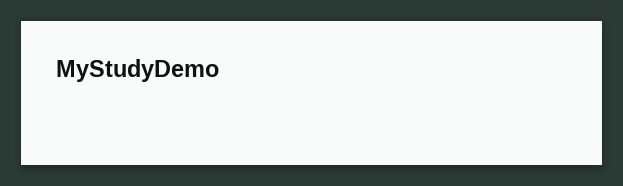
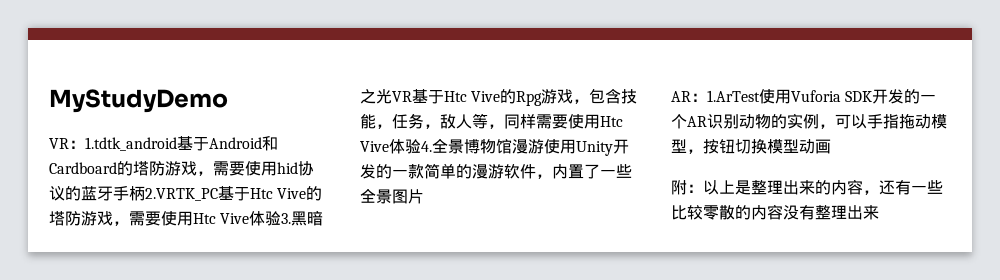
+ VR：1.tdtk_android基于Android和Cardboard的塔防游戏，需要使用hid协议的蓝牙手柄2.VRTK_PC基于Htc Vive的塔防游戏，需要使用Htc Vive体验3.黑暗之光VR基于Htc Vive的Rpg游戏，包含技能，任务，敌人等，同样需要使用Htc Vive体验4.全景博物馆漫游使用Unity开发的一款简单的漫游软件，内置了一些全景图片
+ AR：1.ArTest使用Vuforia SDK开发的一个AR识别动物的实例，可以手指拖动模型，按钮切换模型动画
+ 附：以上是整理出来的内容，还有一些比较零散的内容没有整理出来

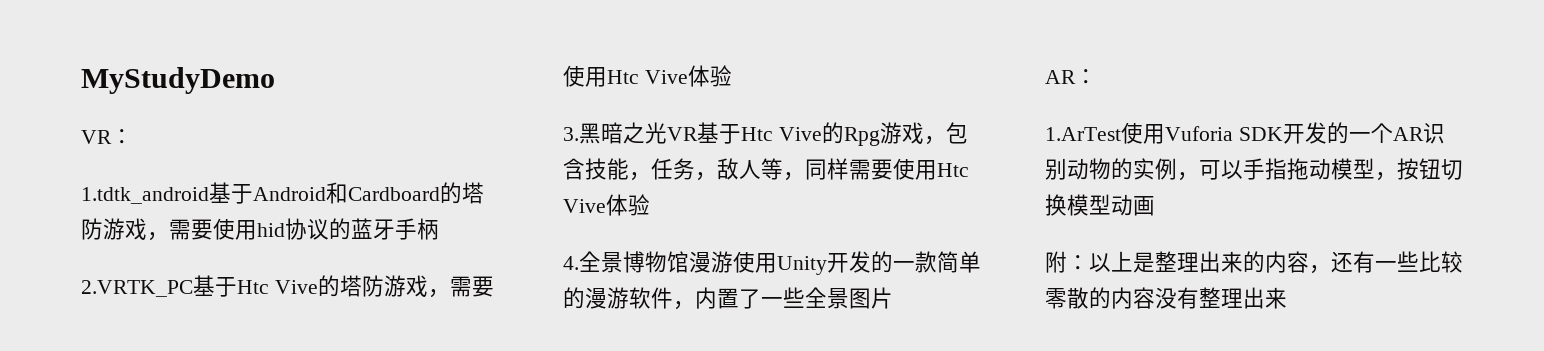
- VR：1.tdtk_android基于Android和Cardboard的塔防游戏，需要使用hid协议的蓝牙手柄2.VRTK_PC基于Htc Vive的塔防游戏，需要使用Htc Vive体验3.黑暗之光VR基于Htc Vive的Rpg游戏，包含技能，任务，敌人等，同样需要使用Htc Vive体验4.全景博物馆漫游使用Unity开发的一款简单的漫游软件，内置了一些全景图片
+ VR：
+ 1.tdtk_android基于Android和Cardboard的塔防游戏，需要使用hid协议的蓝牙手柄
+ 2.VRTK_PC基于Htc Vive的塔防游戏，需要使用Htc Vive体验
+ 3.黑暗之光VR基于Htc Vive的Rpg游戏，包含技能，任务，敌人等，同样需要使用Htc Vive体验
+ 4.全景博物馆漫游使用Unity开发的一款简单的漫游软件，内置了一些全景图片
- AR：1.ArTest使用Vuforia SDK开发的一个AR识别动物的实例，可以手指拖动模型，按钮切换模型动画
+ AR：
+ 1.ArTest使用Vuforia SDK开发的一个AR识别动物的实例，可以手指拖动模型，按钮切换模型动画

